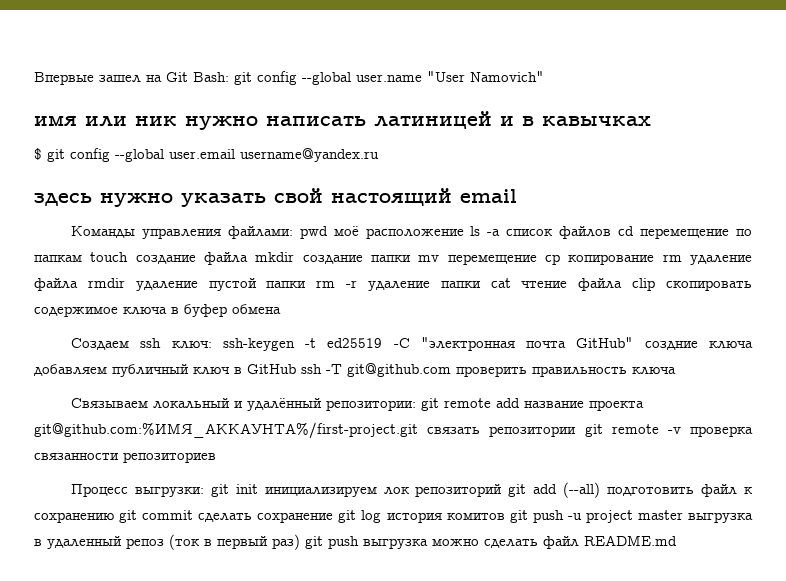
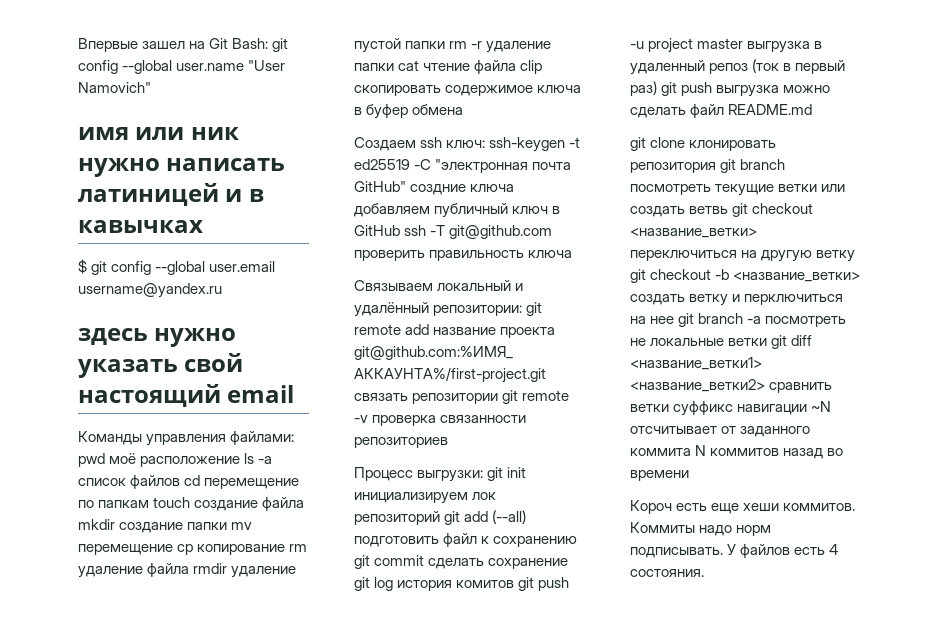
+ git clone клонировать репозитория git branch посмотреть текущие ветки или создать ветвь git checkout <название_ветки> переключиться на другую ветку git checkout -b <название_ветки> создать ветку и перключиться на нее git branch -a посмотреть не локальные ветки git diff <название_ветки1> <название_ветки2> сравнить ветки суффикс навигации ~N отсчитывает от заданного коммита N коммитов назад во времени
+ Короч есть еще хеши коммитов. Коммиты надо норм подписывать. У файлов есть 4 состояния.

